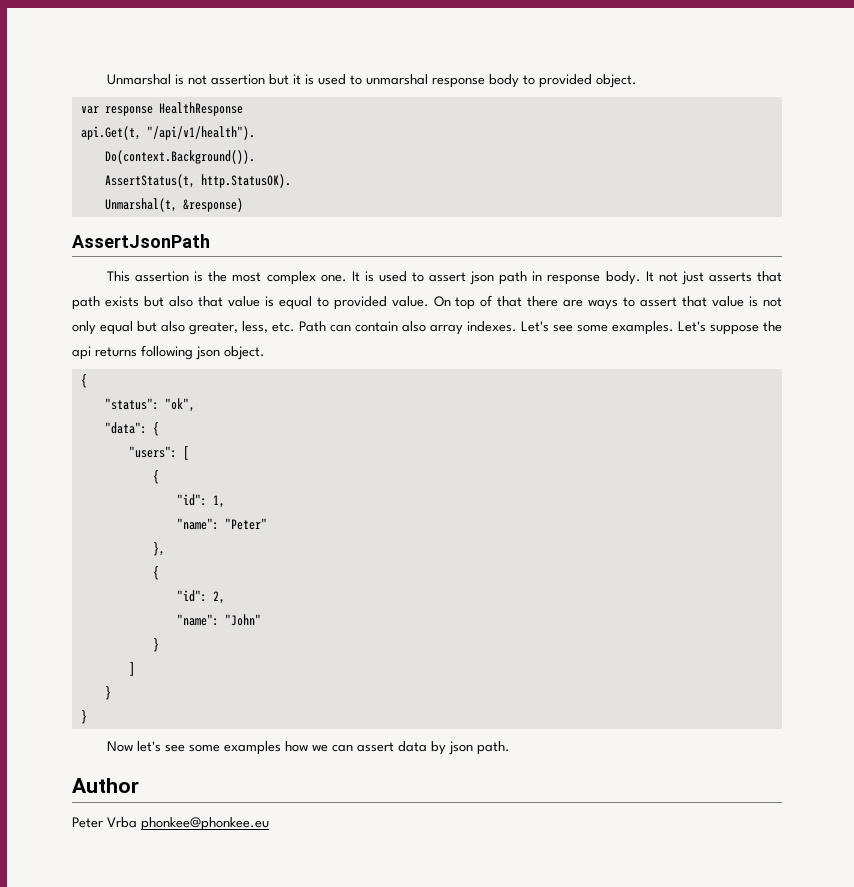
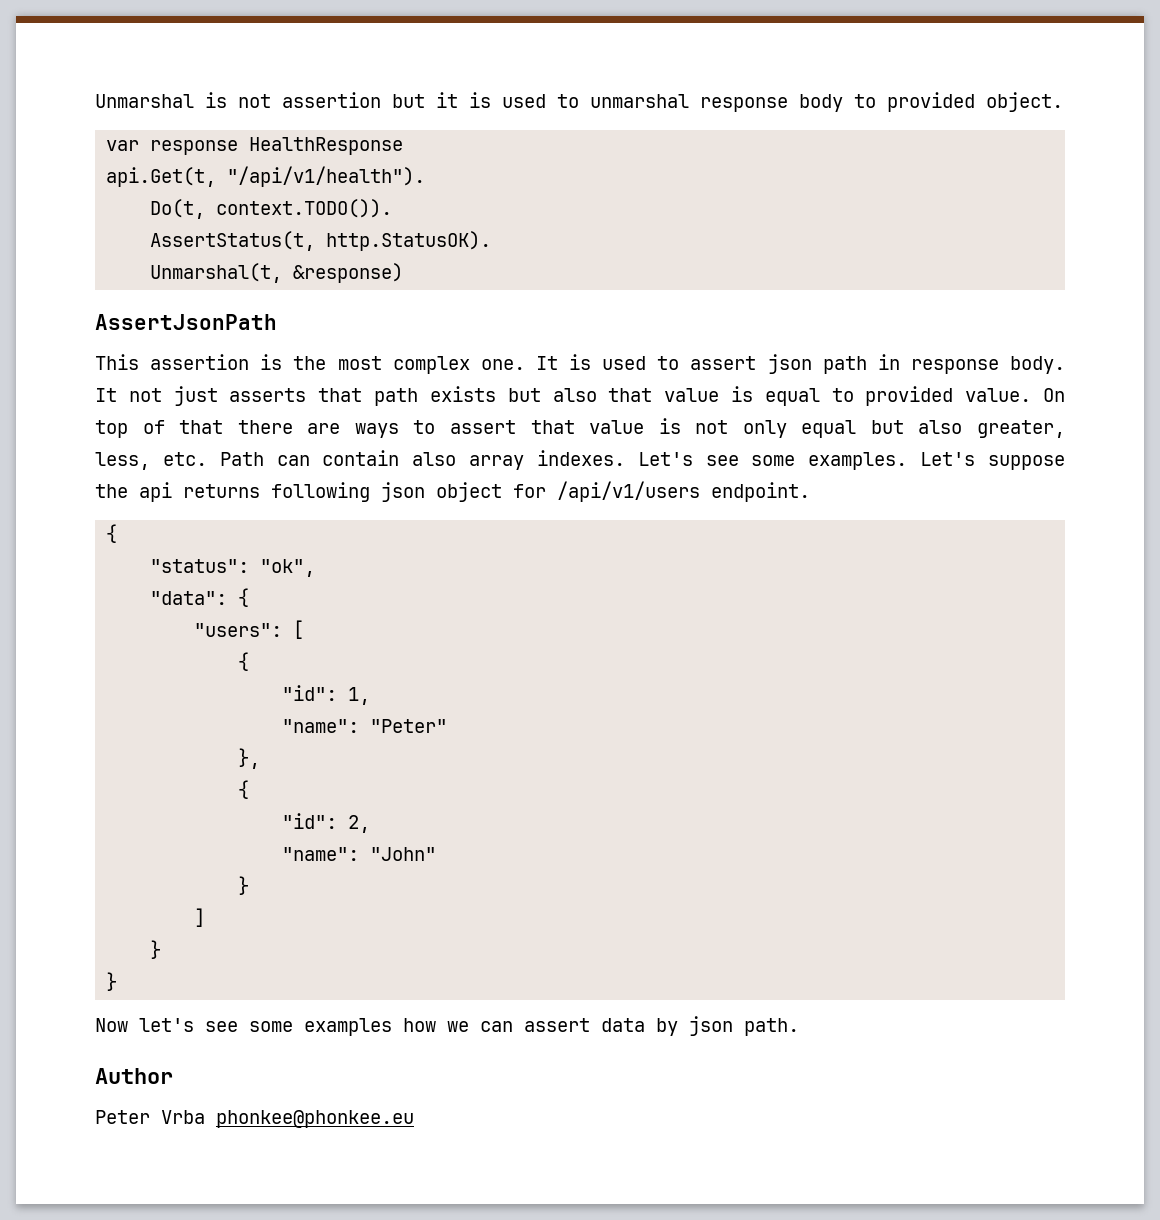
- Do(context.Background()).
+ Do(t, context.TODO()).
- Let's suppose the api returns following json object.
+ Let's suppose the api returns following json object for /api/v1/users endpoint.

